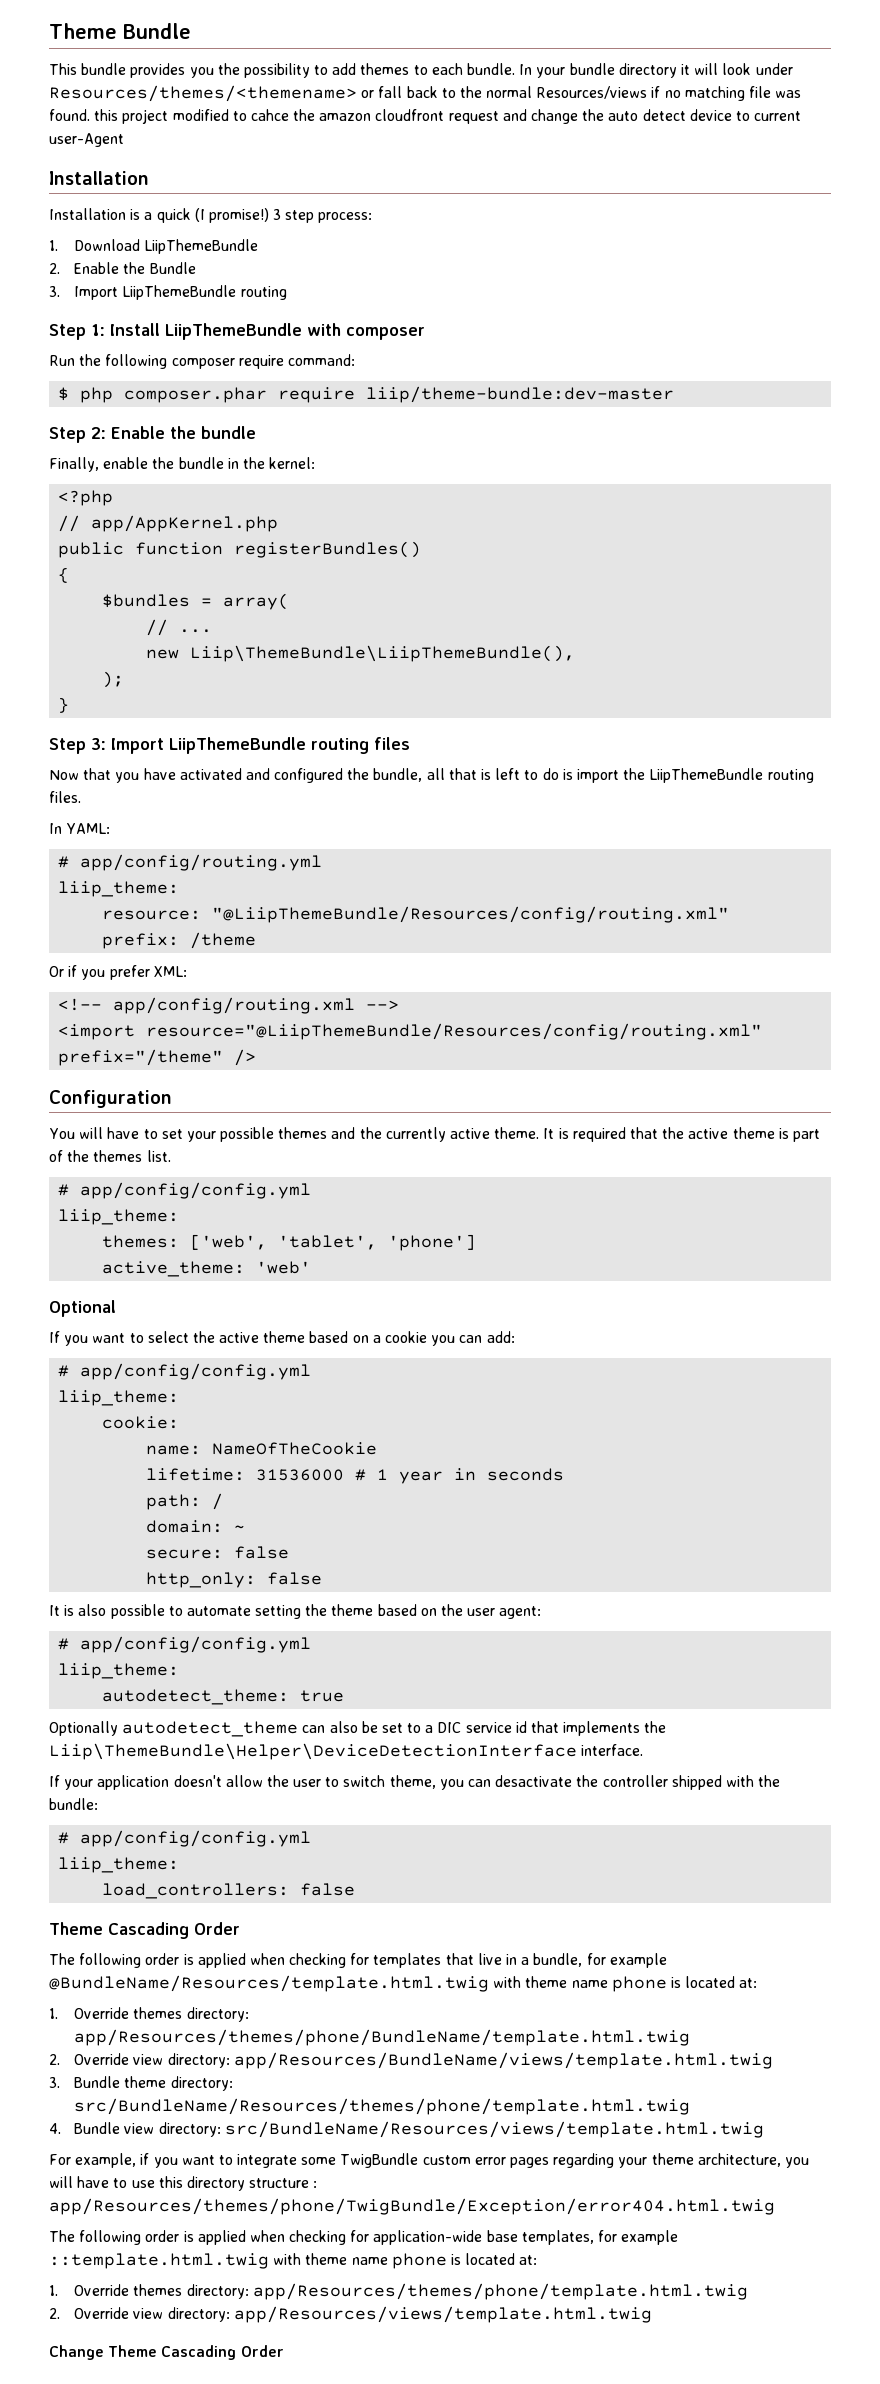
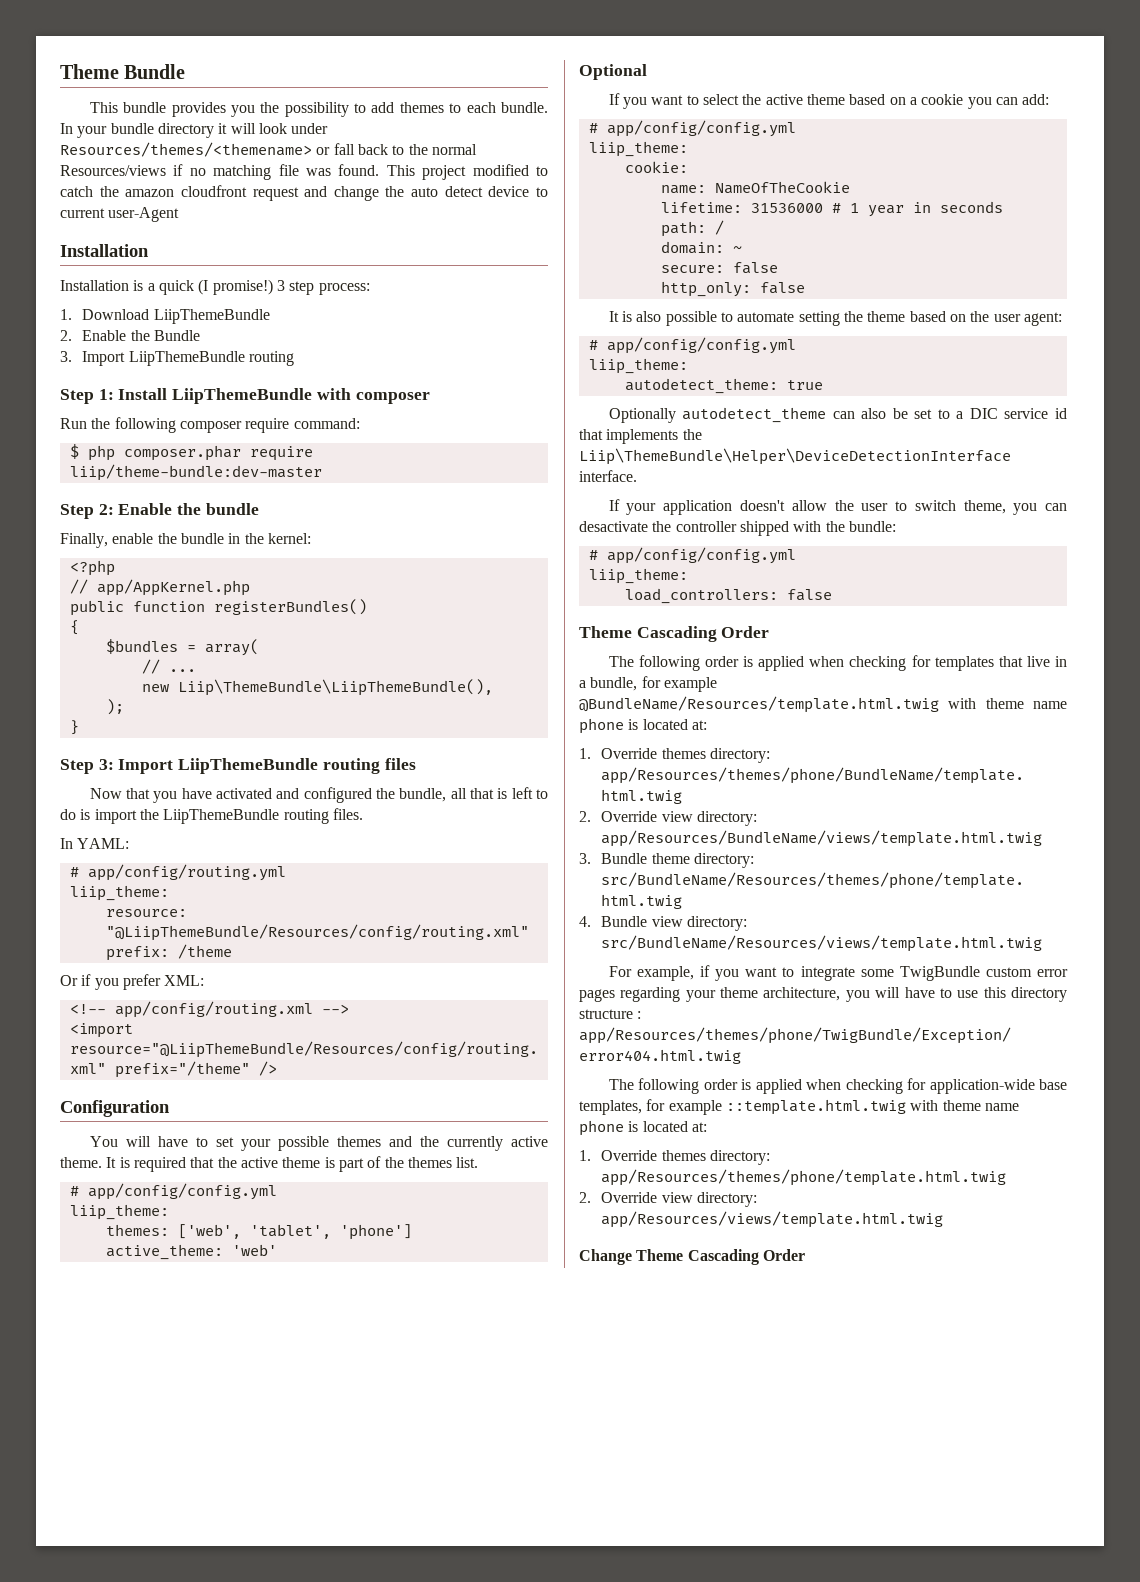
- In your bundle directory it will look under Resources/themes/<themename> or fall back to the normal Resources/views if no matching file was found. this project modified to cahce the amazon cloudfront request and change the auto detect device to current user-Agent
+ In your bundle directory it will look under Resources/themes/<themename> or fall back to the normal Resources/views if no matching file was found. This project modified to catch the amazon cloudfront request and change the auto detect device to current user-Agent

